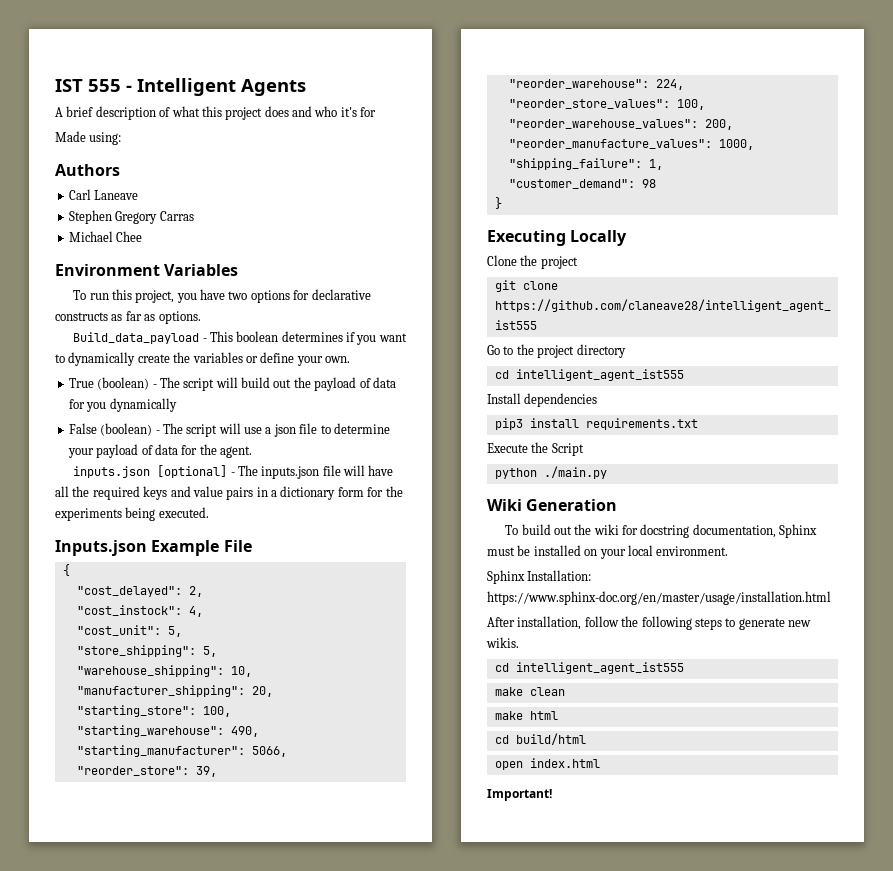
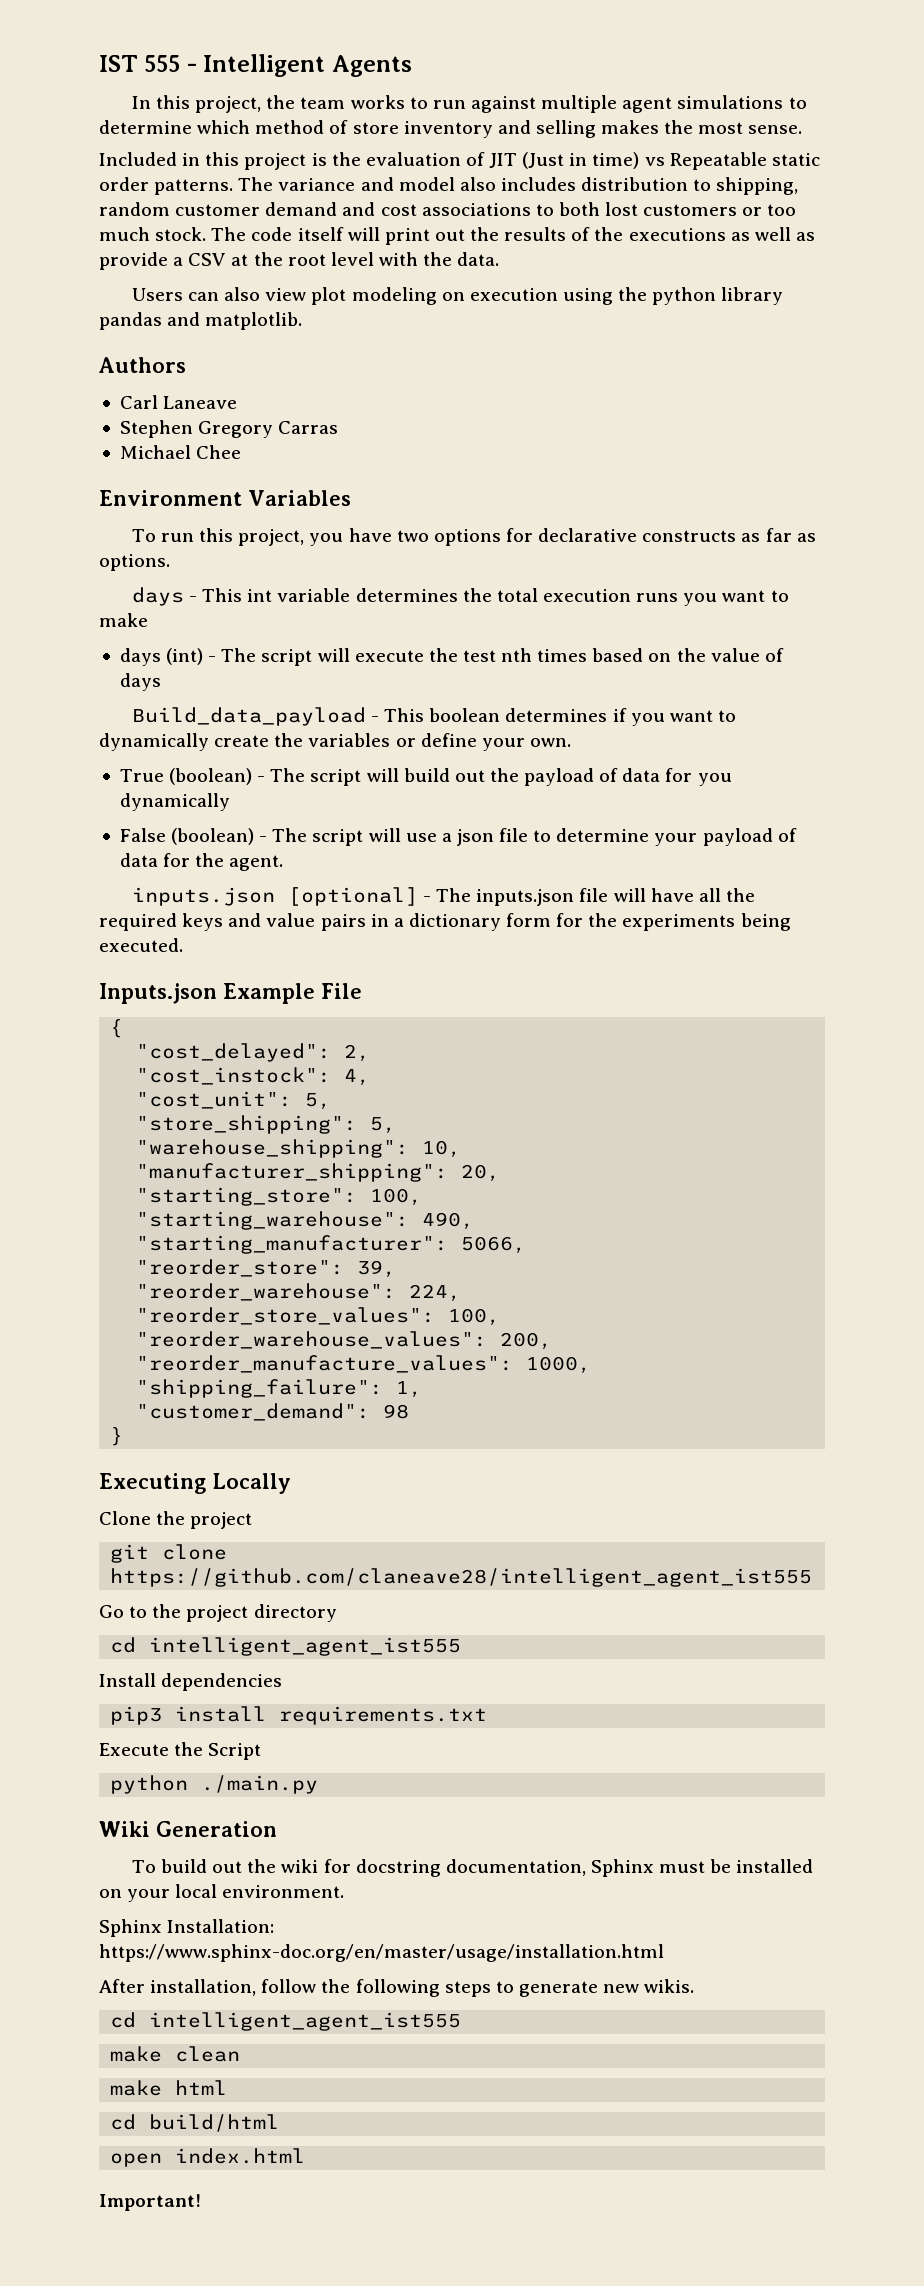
- A brief description of what this project does and who it's for
- Made using:
+ In this project, the team works to run against multiple agent simulations to determine which method of store inventory and selling makes the most sense.
+ Included in this project is the evaluation of JIT (Just in time) vs Repeatable static order patterns. The variance and model also includes distribution to shipping, random customer demand and cost associations to both lost customers or too much stock. The code itself will print out the results of the executions as well as provide a CSV at the root level with the data.
+ Users can also view plot modeling on execution using the python library pandas and matplotlib.
+ days - This int variable determines the total execution runs you want to make
+ days (int) - The script will execute the test nth times based on the value of days

